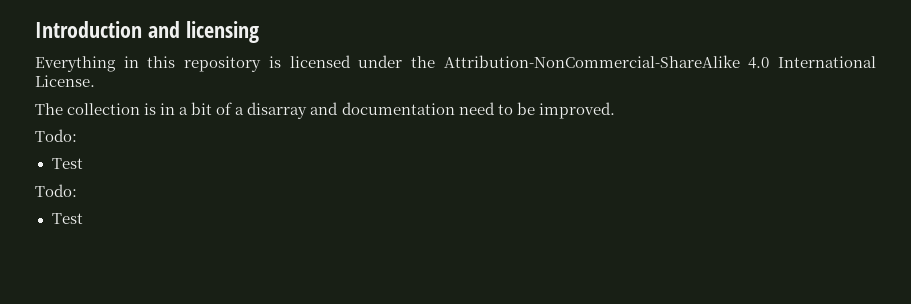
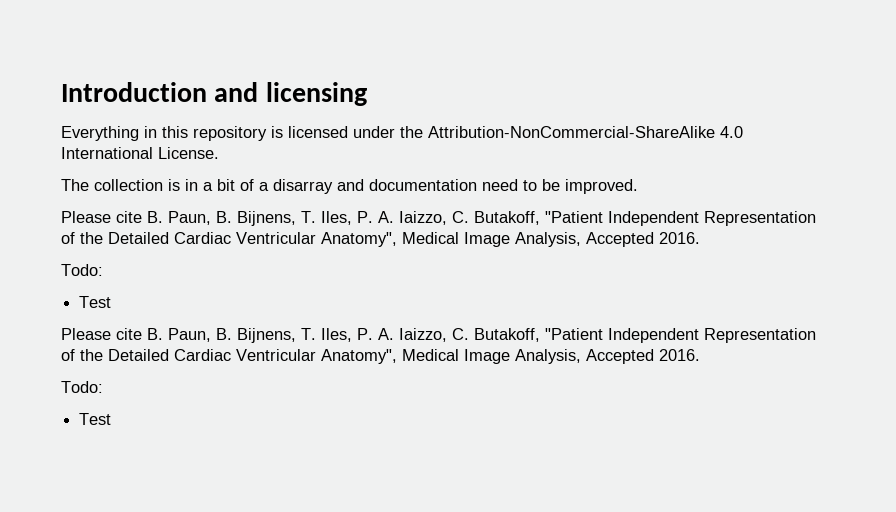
  The collection is in a bit of a disarray and documentation need to be improved.
+ Please cite B. Paun, B. Bijnens, T. Iles, P. A. Iaizzo, C. Butakoff, "Patient Independent Representation of the Detailed Cardiac Ventricular Anatomy", Medical Image Analysis, Accepted 2016.
  Todo:
  Test
+ Please cite B. Paun, B. Bijnens, T. Iles, P. A. Iaizzo, C. Butakoff, "Patient Independent Representation of the Detailed Cardiac Ventricular Anatomy", Medical Image Analysis, Accepted 2016.

